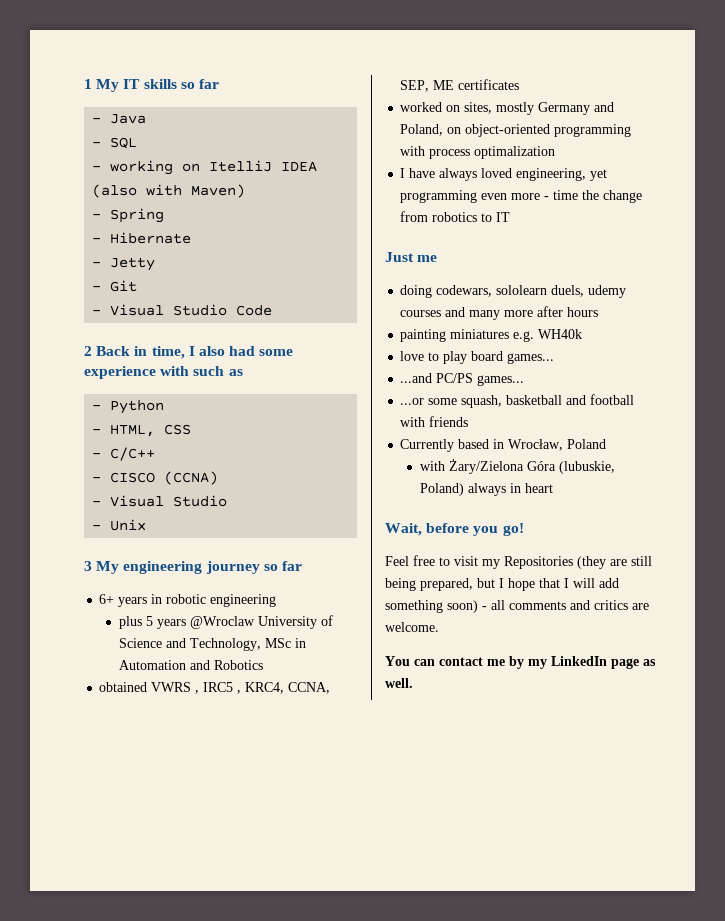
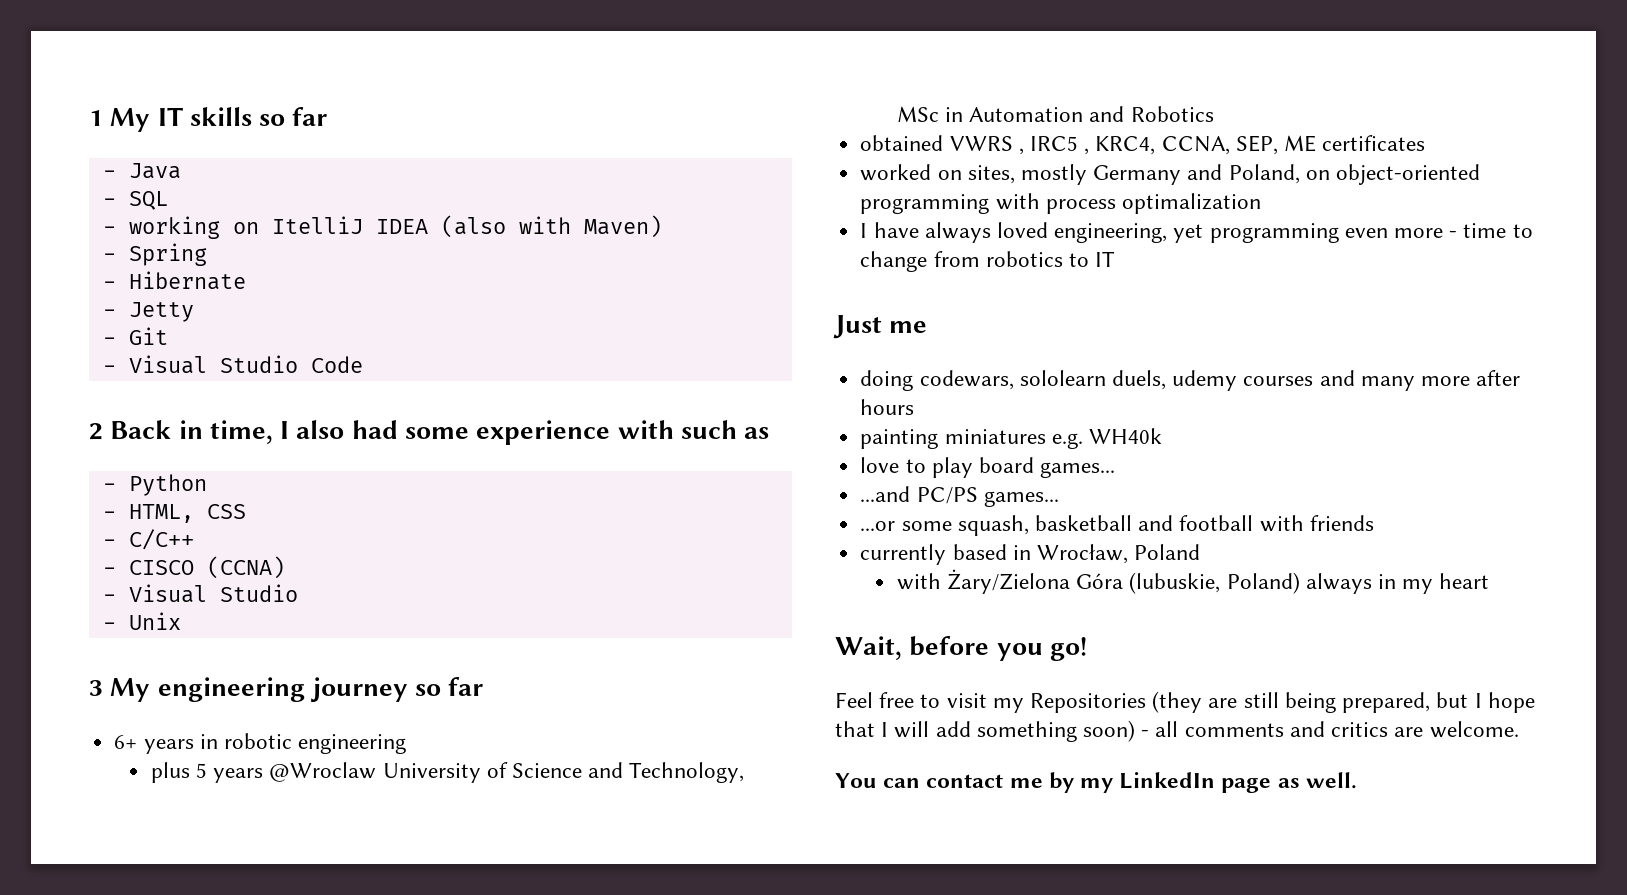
- I have always loved engineering, yet programming even more - time the change from robotics to IT
+ I have always loved engineering, yet programming even more - time to change from robotics to IT
- Currently based in Wrocław, Poland
+ currently based in Wrocław, Poland
- with Żary/Zielona Góra (lubuskie, Poland) always in heart
+ with Żary/Zielona Góra (lubuskie, Poland) always in my heart

